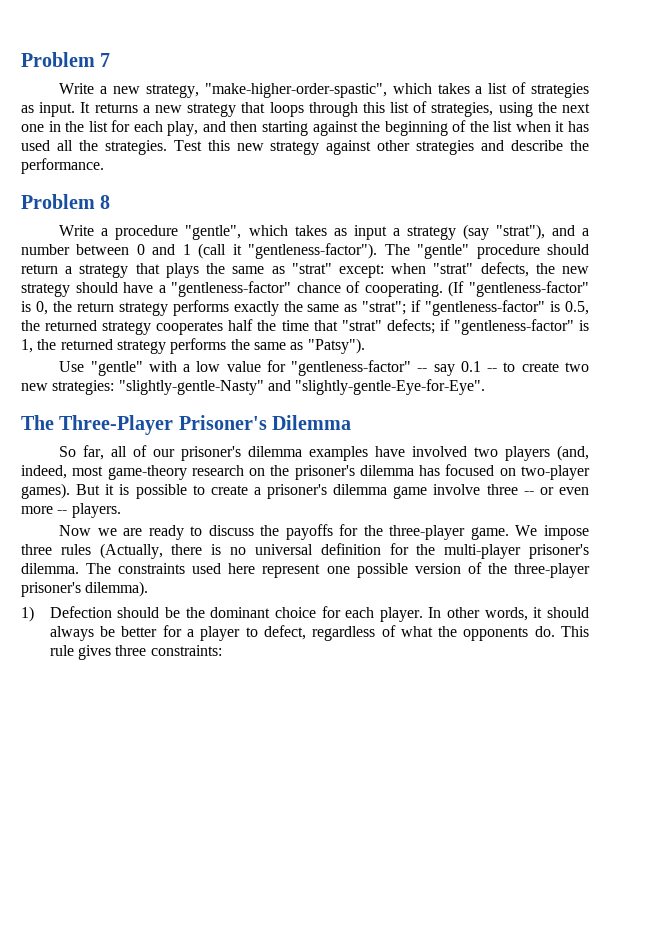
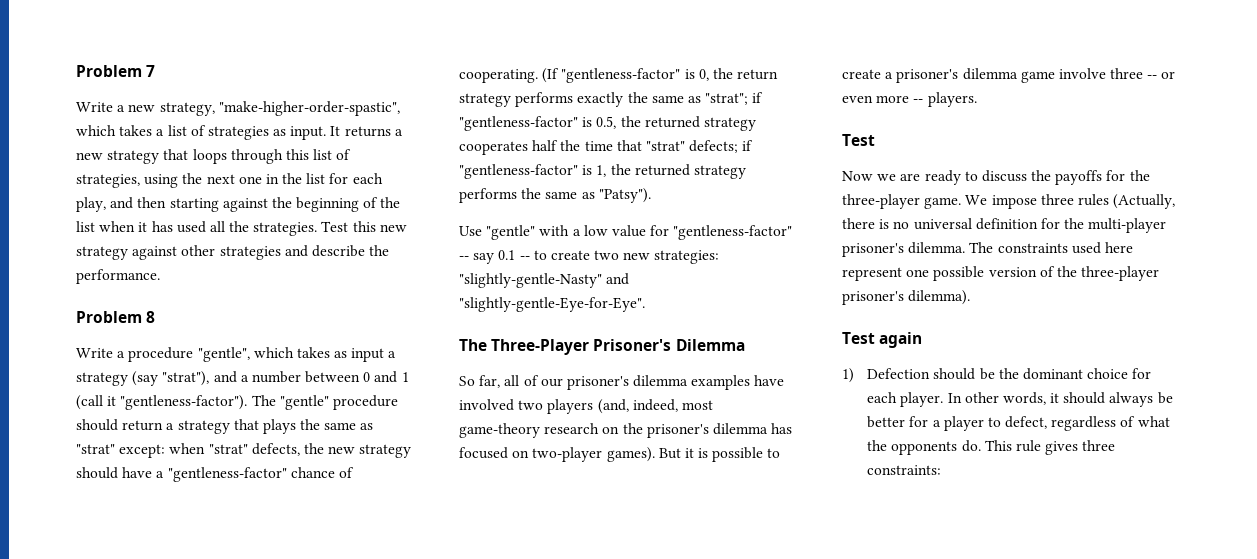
  But it is possible to create a prisoner's dilemma game involve three -- or even more -- players.
+ Test
+ Test again

